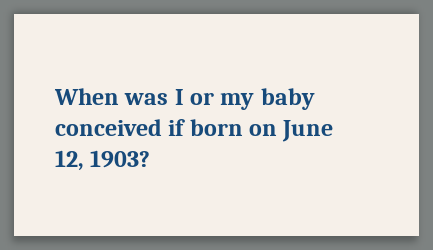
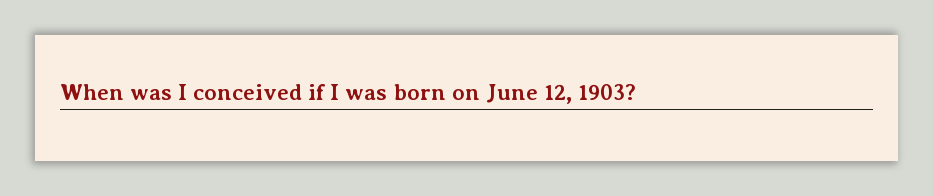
- When was I or my baby conceived if born on June 12, 1903?
+ When was I conceived if I was born on June 12, 1903?

